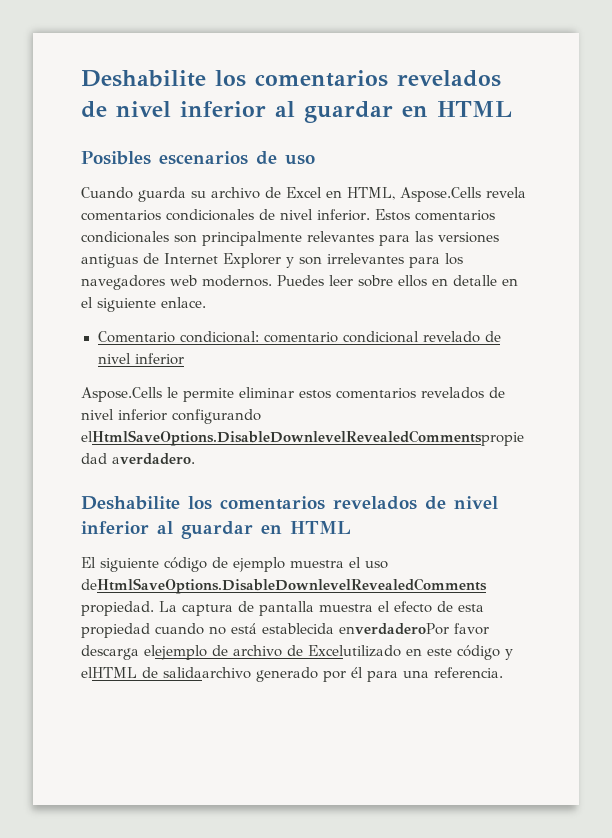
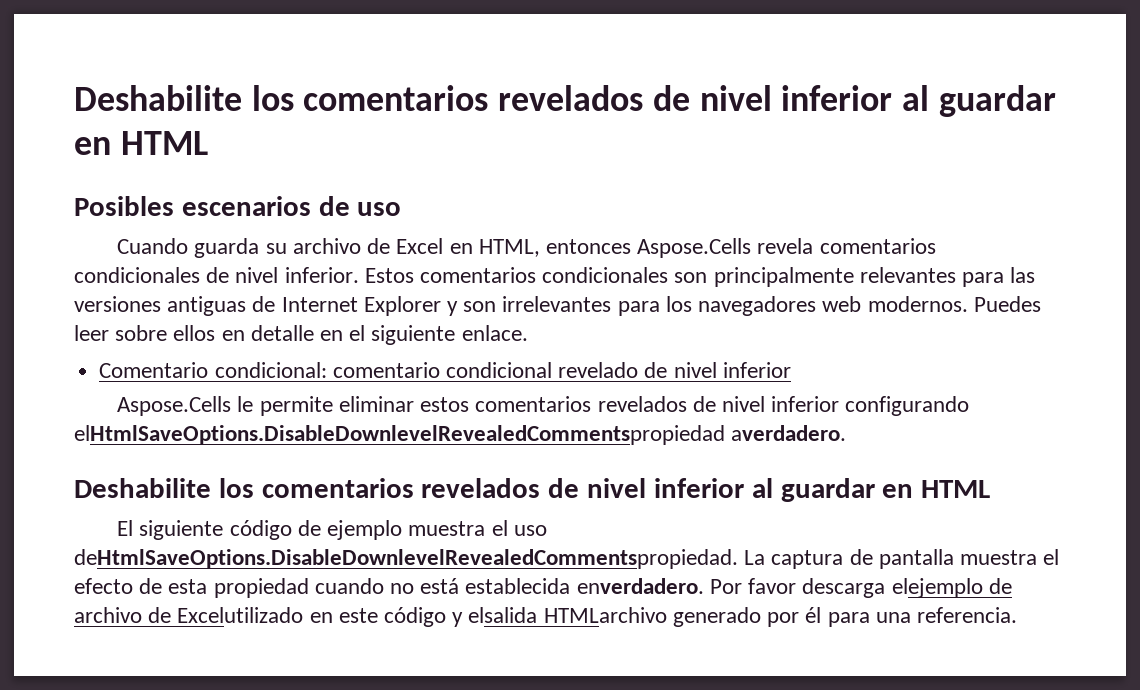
- Cuando guarda su archivo de Excel en HTML, Aspose.Cells revela comentarios condicionales de nivel inferior.
+ Cuando guarda su archivo de Excel en HTML, entonces Aspose.Cells revela comentarios condicionales de nivel inferior.
- El siguiente código de ejemplo muestra el uso deHtmlSaveOptions.DisableDownlevelRevealedComments propiedad. La captura de pantalla muestra el efecto de esta propiedad cuando no está establecida enverdaderoPor favor descarga elejemplo de archivo de Excelutilizado en este código y elHTML de salidaarchivo generado por él para una referencia.
+ El siguiente código de ejemplo muestra el uso deHtmlSaveOptions.DisableDownlevelRevealedCommentspropiedad. La captura de pantalla muestra el efecto de esta propiedad cuando no está establecida enverdadero. Por favor descarga elejemplo de archivo de Excelutilizado en este código y elsalida HTMLarchivo generado por él para una referencia.

